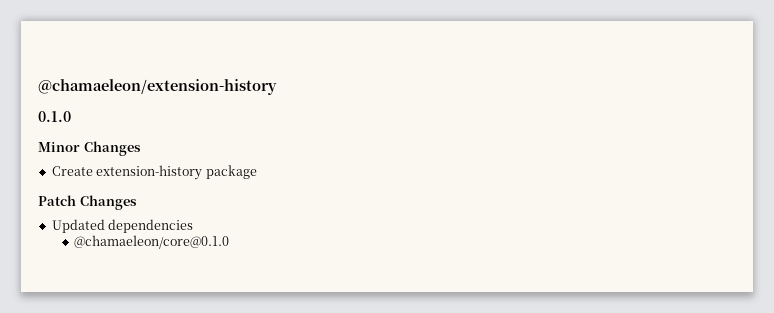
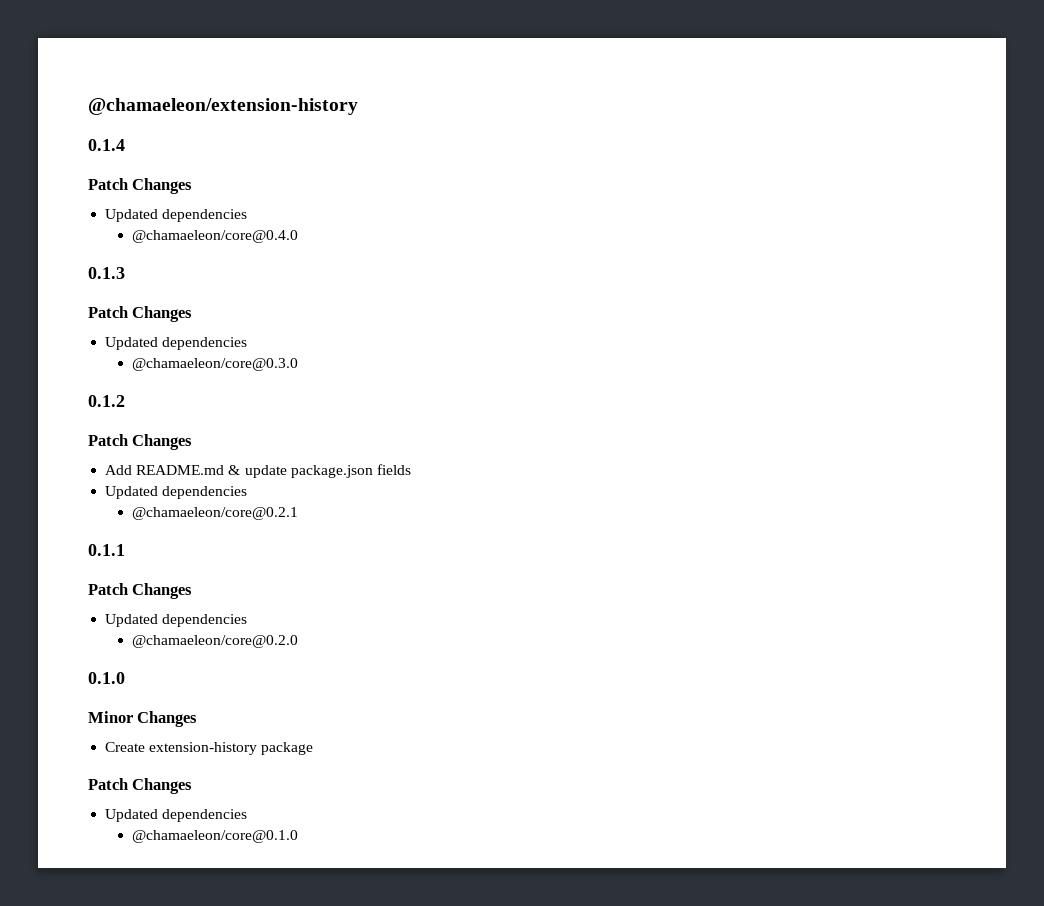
+ 0.1.4
+ Patch Changes
+ Updated dependencies
+ @chamaeleon/core@0.4.0
+ 0.1.3
+ Patch Changes
+ Updated dependencies
+ @chamaeleon/core@0.3.0
+ 0.1.2
+ Patch Changes
+ Add README.md & update package.json fields
+ Updated dependencies
+ @chamaeleon/core@0.2.1
+ 0.1.1
+ Patch Changes
+ Updated dependencies
+ @chamaeleon/core@0.2.0

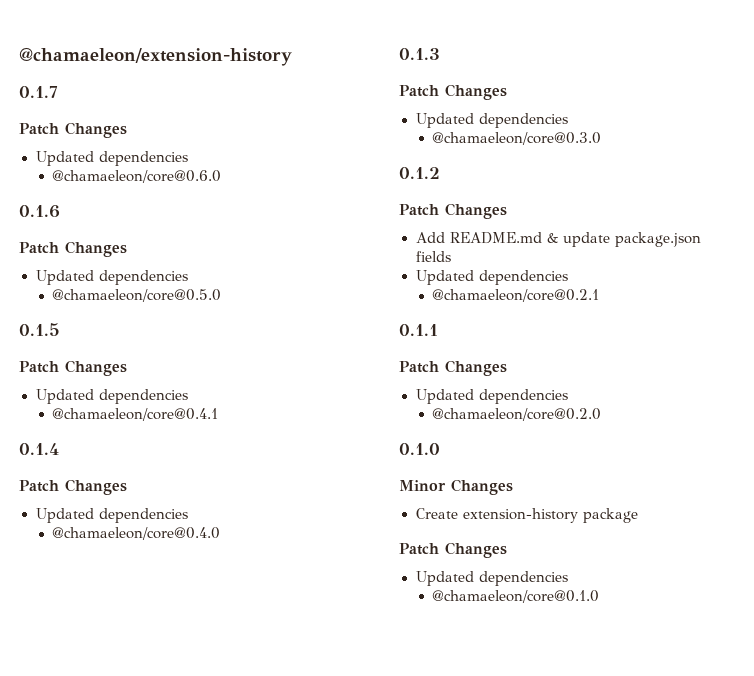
+ 0.1.7
+ Patch Changes
+ Updated dependencies
+ @chamaeleon/core@0.6.0
+ 0.1.6
+ Patch Changes
+ Updated dependencies
+ @chamaeleon/core@0.5.0
+ 0.1.5
+ Patch Changes
+ Updated dependencies
+ @chamaeleon/core@0.4.1

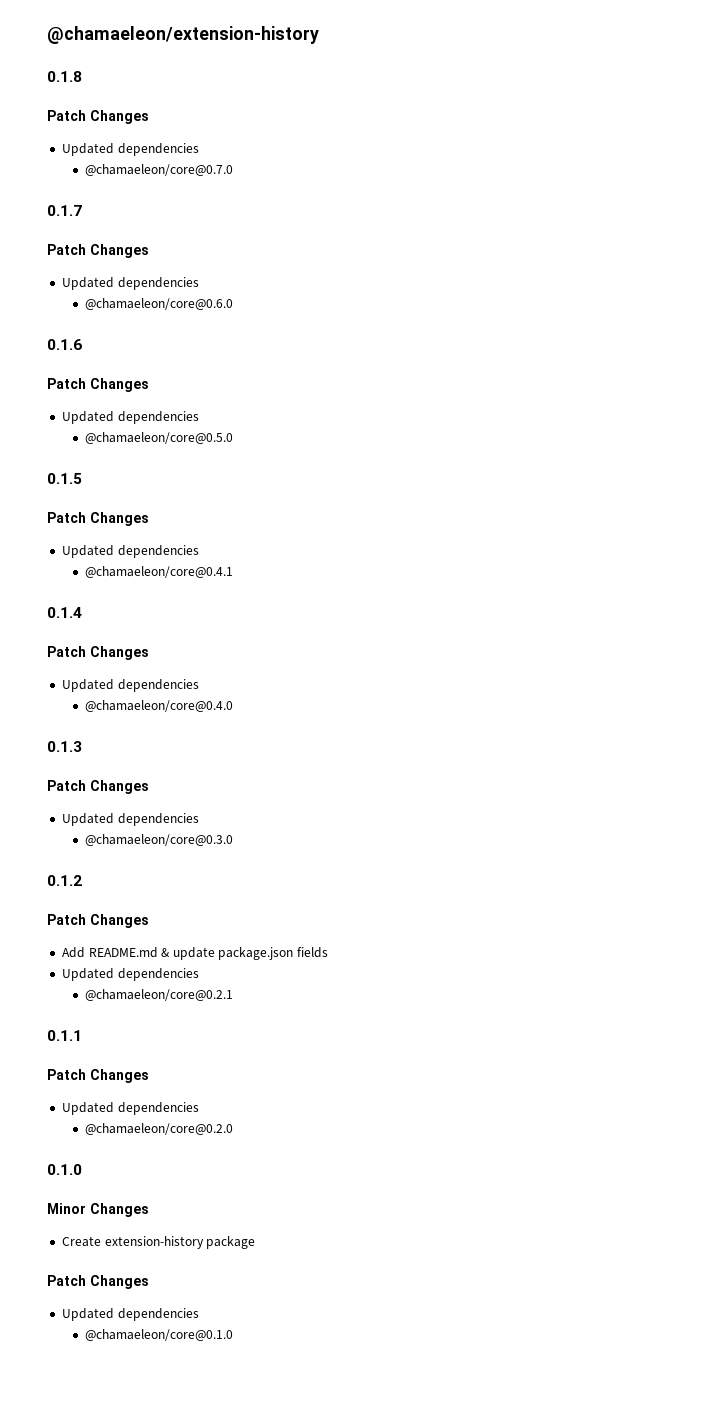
+ 0.1.8
+ Patch Changes
+ Updated dependencies
+ @chamaeleon/core@0.7.0

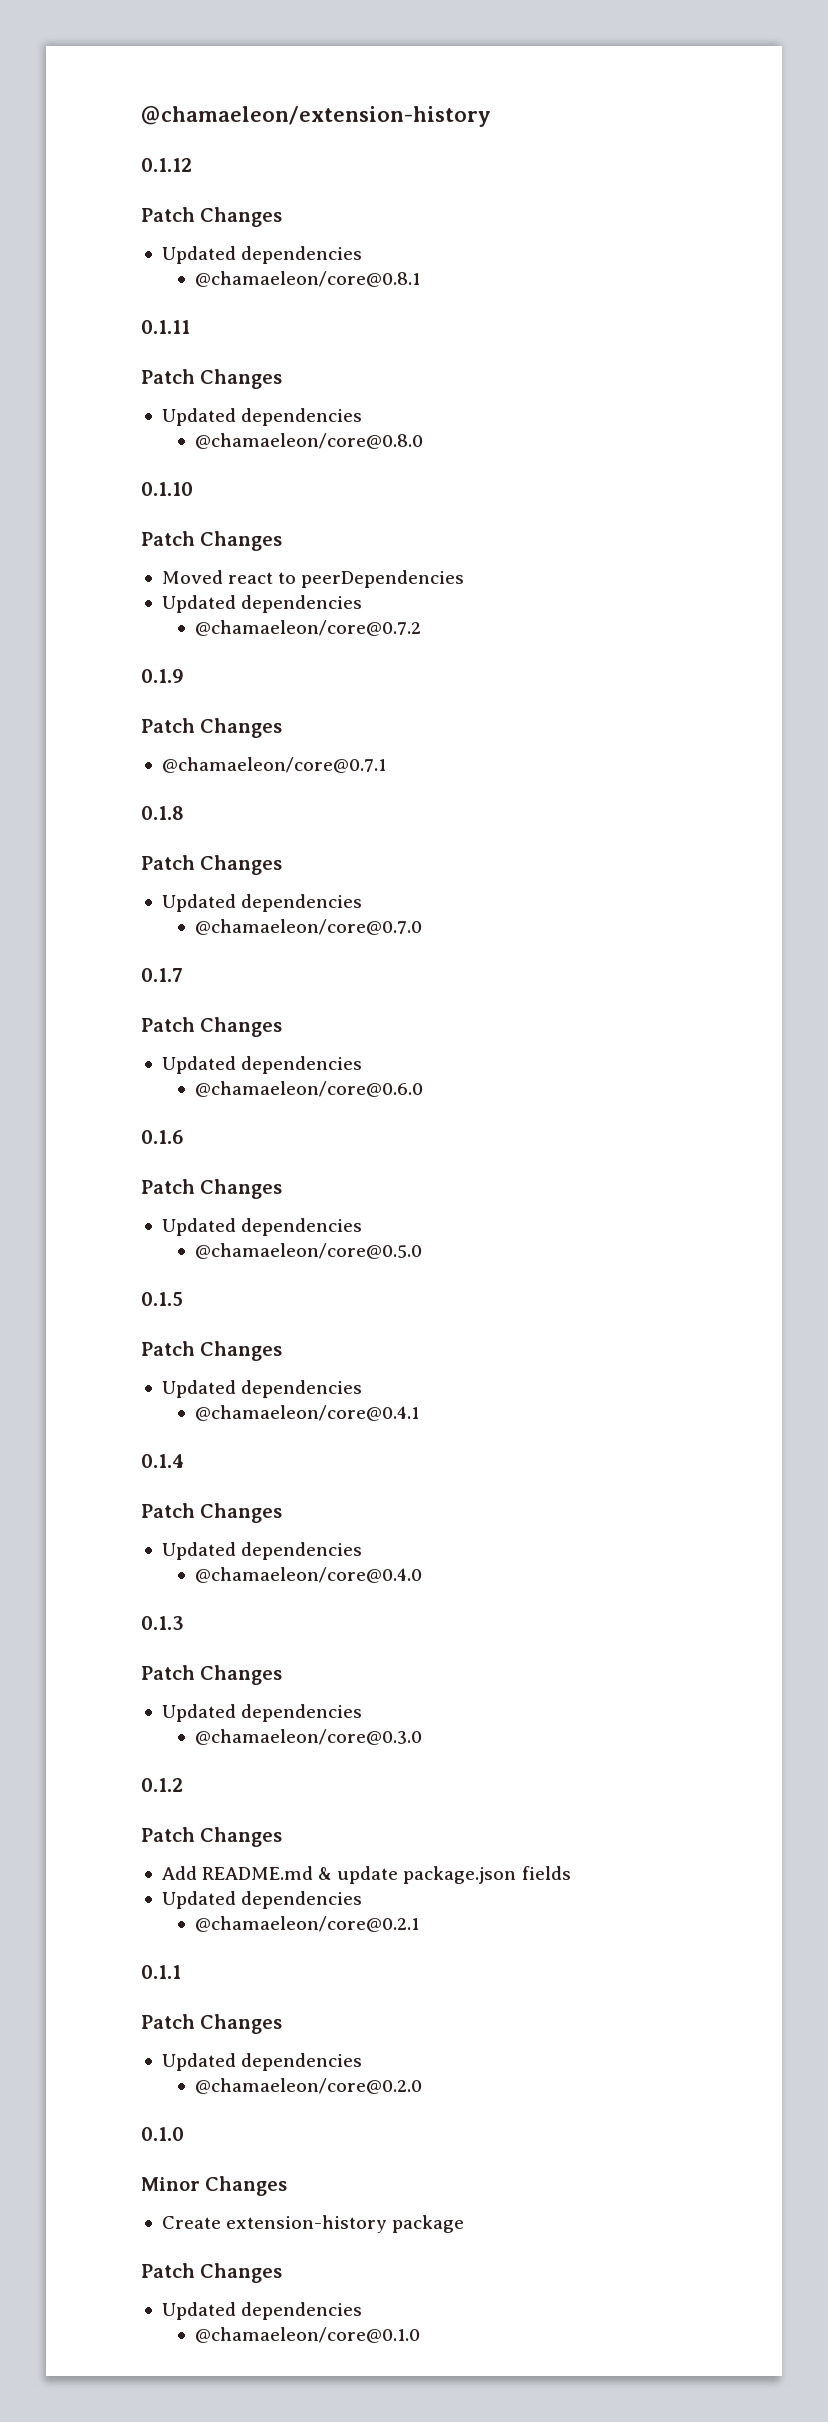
+ 0.1.12
+ Patch Changes
+ Updated dependencies
+ @chamaeleon/core@0.8.1
+ 0.1.11
+ Patch Changes
+ Updated dependencies
+ @chamaeleon/core@0.8.0
+ 0.1.10
+ Patch Changes
+ Moved react to peerDependencies
+ Updated dependencies
+ @chamaeleon/core@0.7.2
+ 0.1.9
+ Patch Changes
+ @chamaeleon/core@0.7.1

